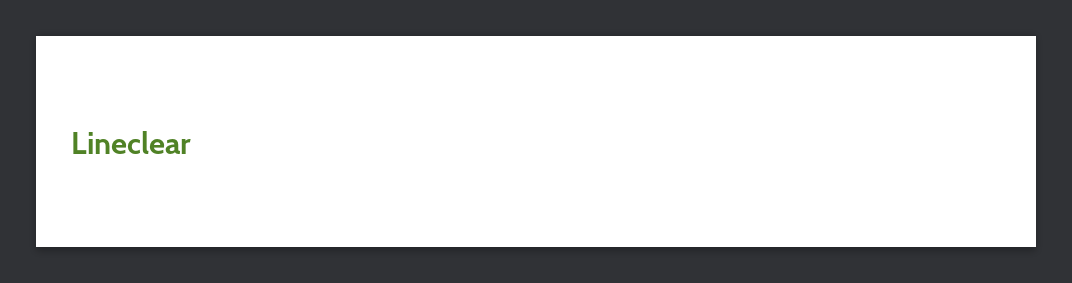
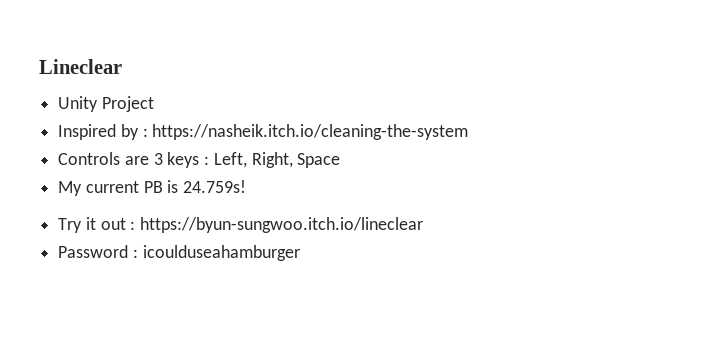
+ Unity Project
+ Inspired by : https://nasheik.itch.io/cleaning-the-system
+ Controls are 3 keys : Left, Right, Space
+ My current PB is 24.759s!
+ Try it out : https://byun-sungwoo.itch.io/lineclear
+ Password : icoulduseahamburger

